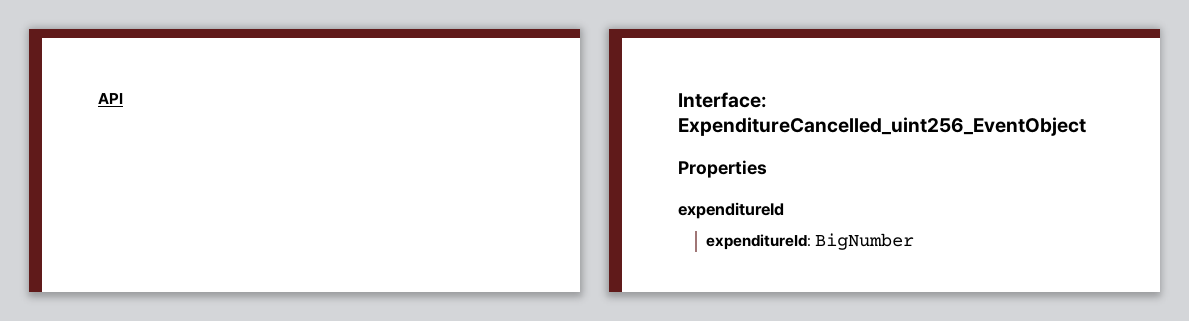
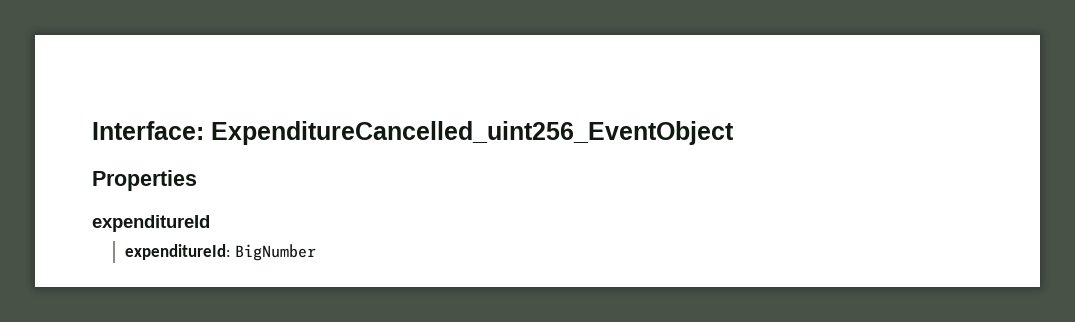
- API

